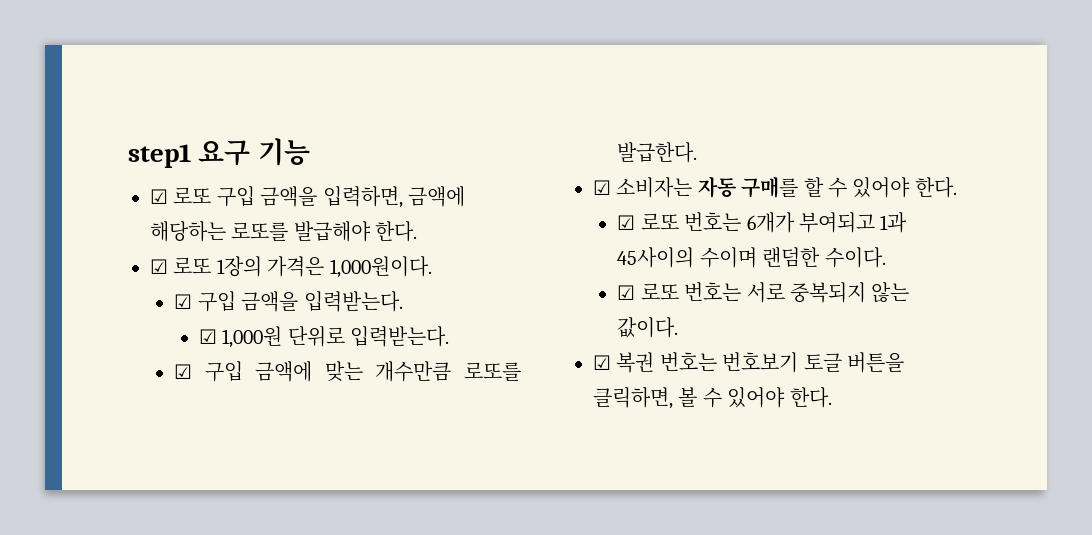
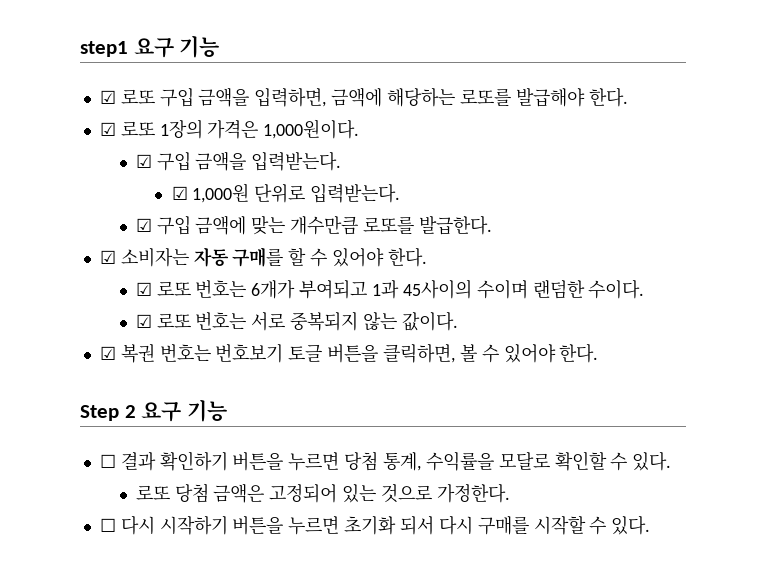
+ Step 2 요구 기능
+ ☐ 결과 확인하기 버튼을 누르면 당첨 통계, 수익률을 모달로 확인할 수 있다.
+ 로또 당첨 금액은 고정되어 있는 것으로 가정한다.
+ ☐ 다시 시작하기 버튼을 누르면 초기화 되서 다시 구매를 시작할 수 있다.

